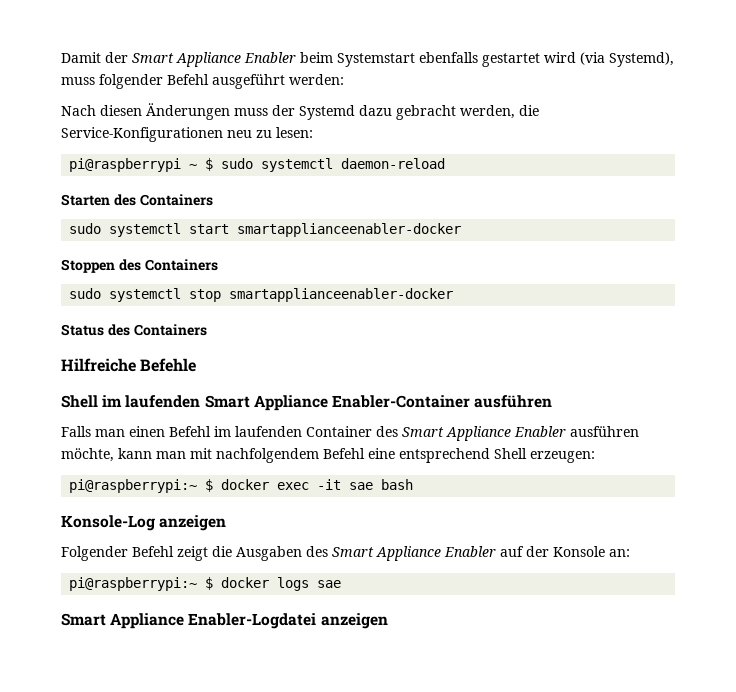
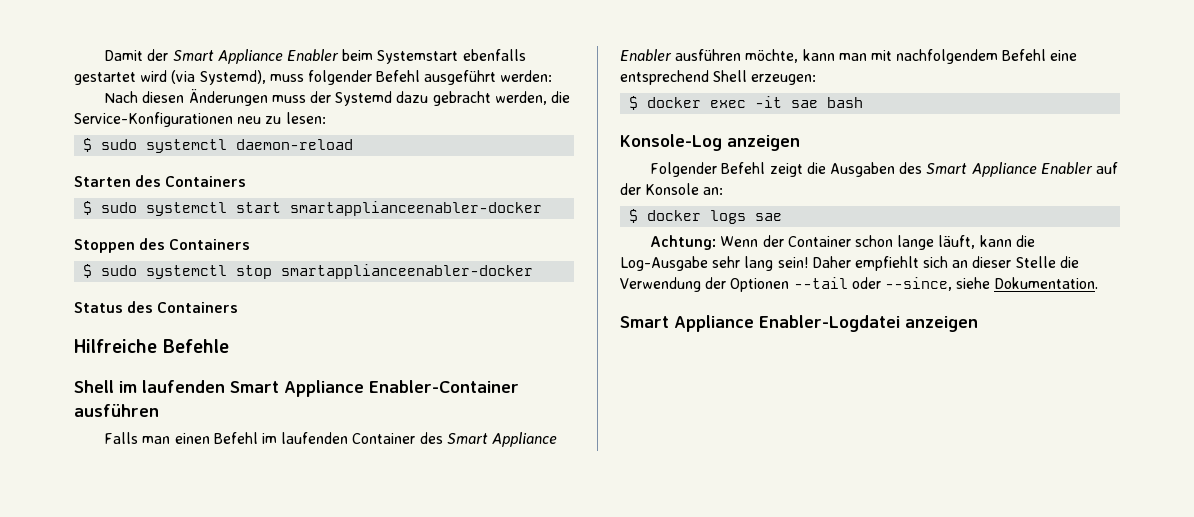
- pi@raspberrypi ~ $ sudo systemctl daemon-reload
+ $ sudo systemctl daemon-reload
- sudo systemctl start smartapplianceenabler-docker
+ $ sudo systemctl start smartapplianceenabler-docker
- sudo systemctl stop smartapplianceenabler-docker
+ $ sudo systemctl stop smartapplianceenabler-docker
- pi@raspberrypi:~ $ docker exec -it sae bash
+ $ docker exec -it sae bash
- pi@raspberrypi:~ $ docker logs sae
+ $ docker logs sae
+ Achtung: Wenn der Container schon lange läuft, kann die Log-Ausgabe sehr lang sein! Daher empfiehlt sich an dieser Stelle die Verwendung der Optionen --tail oder --since, siehe Dokumentation.

